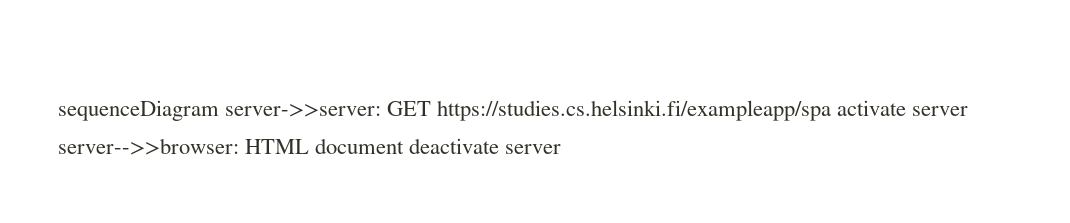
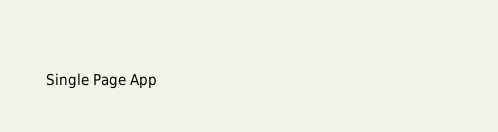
- sequenceDiagram server->>server: GET https://studies.cs.helsinki.fi/exampleapp/spa activate server server-->>browser: HTML document deactivate server
+ Single Page App

